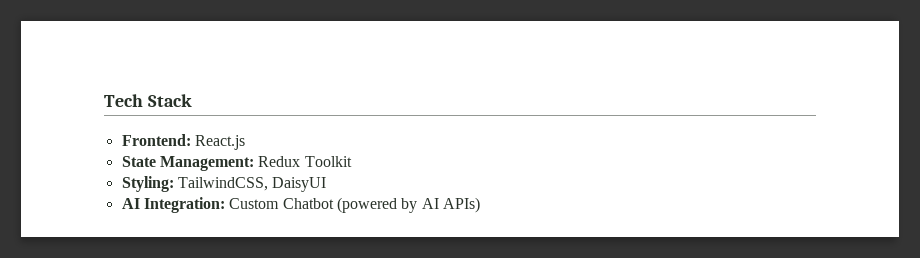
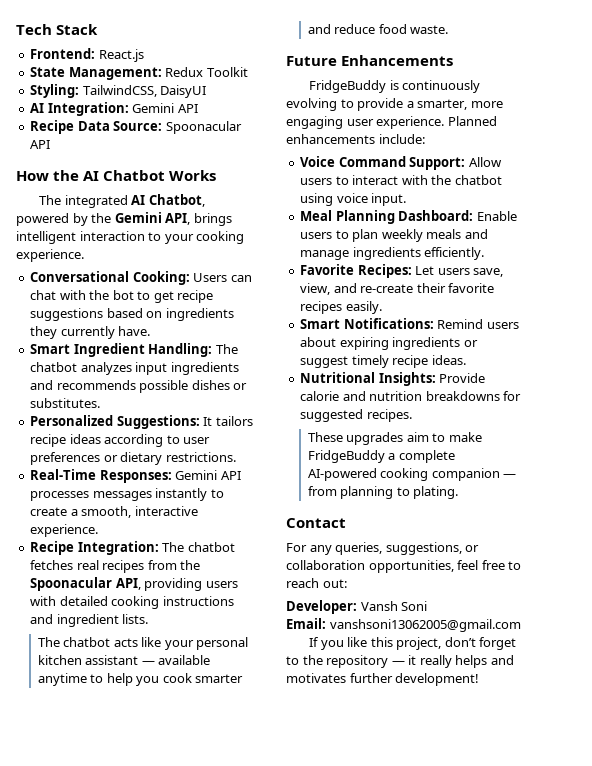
- AI Integration: Custom Chatbot (powered by AI APIs)
+ AI Integration: Gemini API
+ Recipe Data Source: Spoonacular API
+ How the AI Chatbot Works
+ The integrated AI Chatbot, powered by the Gemini API, brings intelligent interaction to your cooking experience.
+ Conversational Cooking: Users can chat with the bot to get recipe suggestions based on ingredients they currently have.
+ Smart Ingredient Handling: The chatbot analyzes input ingredients and recommends possible dishes or substitutes.
+ Personalized Suggestions: It tailors recipe ideas according to user preferences or dietary restrictions.
+ Real-Time Responses: Gemini API processes messages instantly to create a smooth, interactive experience.
+ Recipe Integration: The chatbot fetches real recipes from the Spoonacular API, providing users with detailed cooking instructions and ingredient lists.
+ The chatbot acts like your personal kitchen assistant — available anytime to help you cook smarter and reduce food waste.
+ Future Enhancements
+ FridgeBuddy is continuously evolving to provide a smarter, more engaging user experience. Planned enhancements include:
+ Voice Command Support: Allow users to interact with the chatbot using voice input.
+ Meal Planning Dashboard: Enable users to plan weekly meals and manage ingredients efficiently.
+ Favorite Recipes: Let users save, view, and re-create their favorite recipes easily.
+ Smart Notifications: Remind users about expiring ingredients or suggest timely recipe ideas.
+ Nutritional Insights: Provide calorie and nutrition breakdowns for suggested recipes.
+ These upgrades aim to make FridgeBuddy a complete AI-powered cooking companion — from planning to plating.
+ Contact
+ For any queries, suggestions, or collaboration opportunities, feel free to reach out:
+ Developer: Vansh Soni
+ Email: vanshsoni13062005@gmail.com
+ If you like this project, don’t forget to the repository — it really helps and motivates further development!

